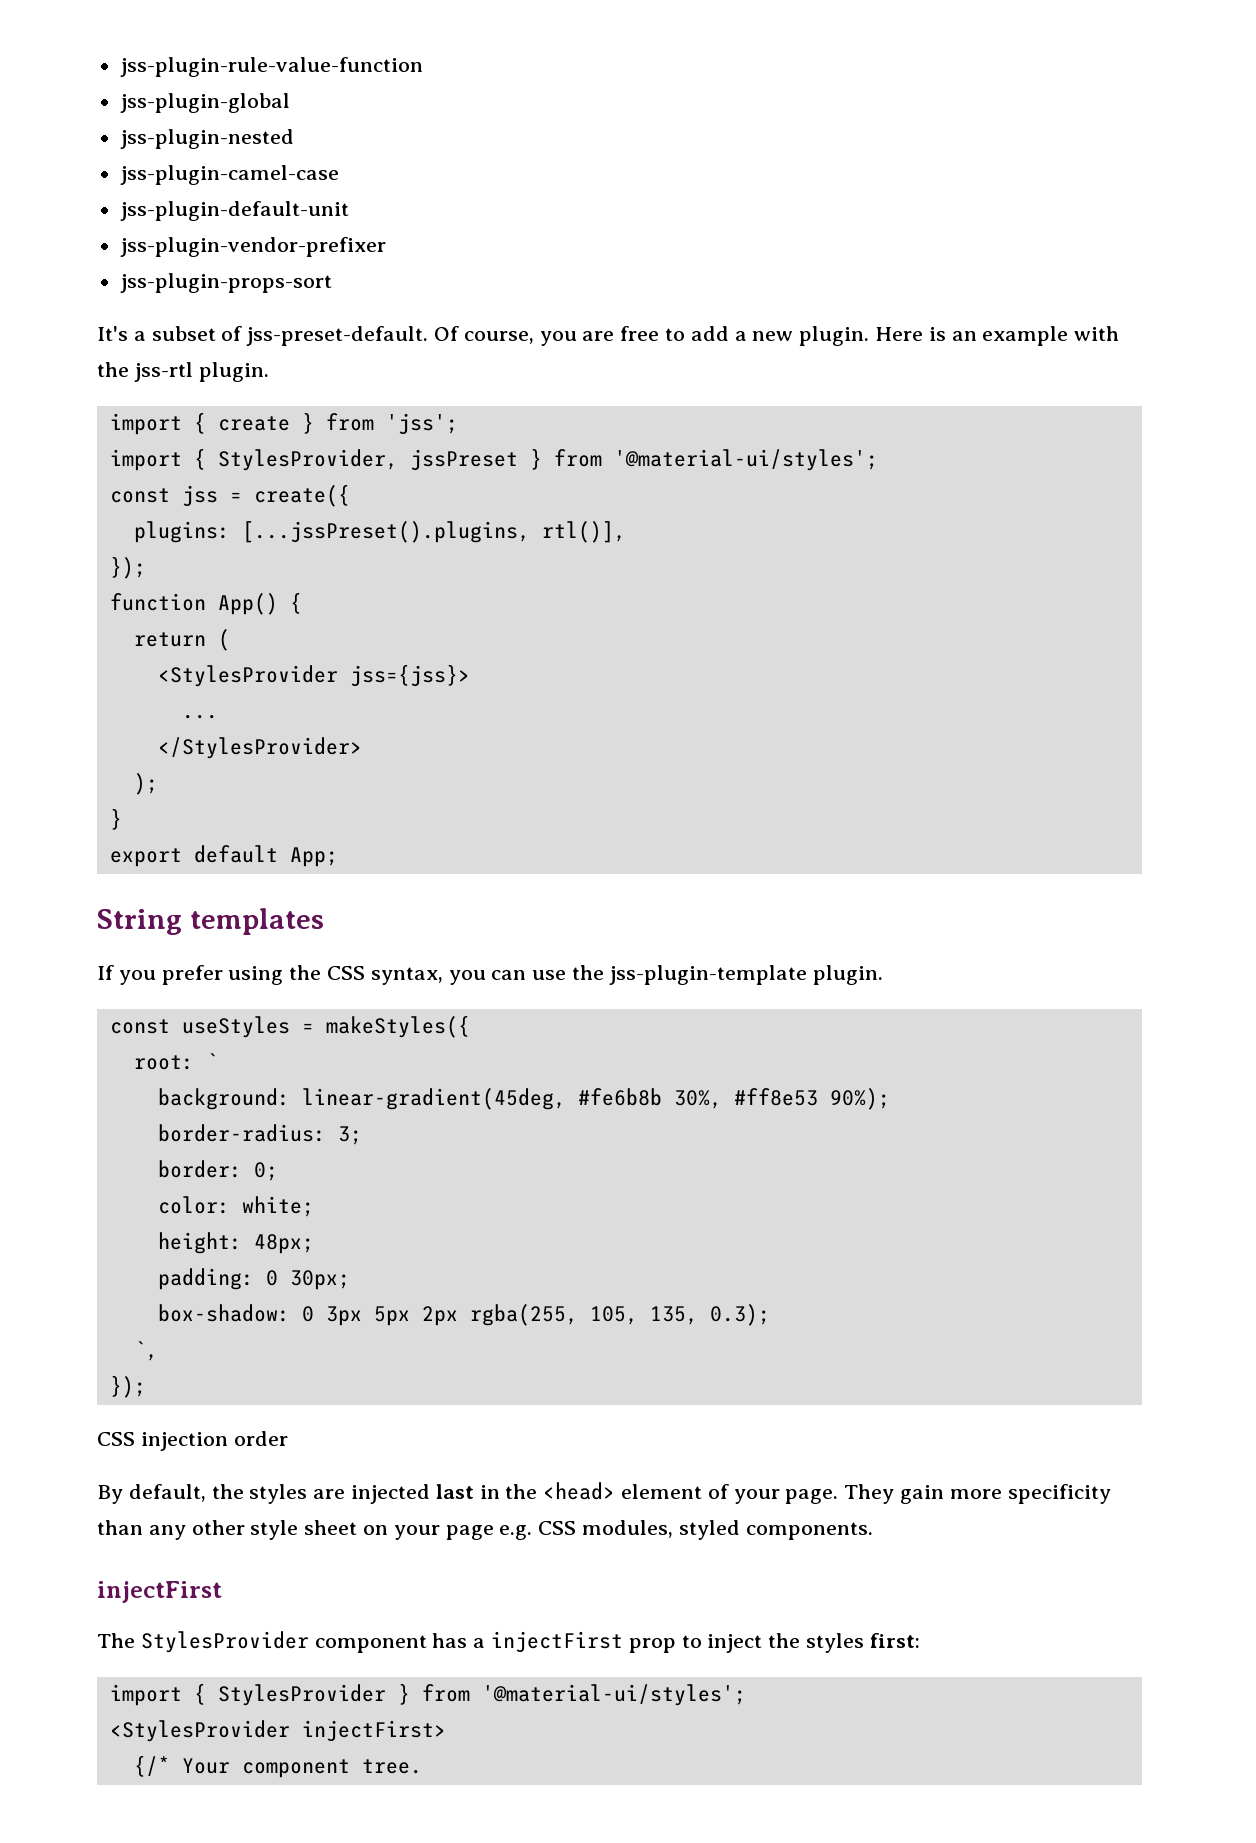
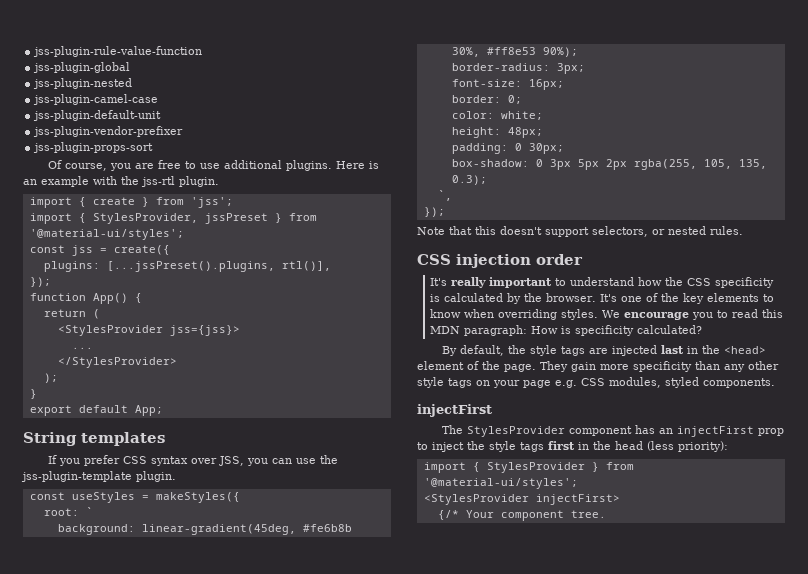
- It's a subset of jss-preset-default. Of course, you are free to add a new plugin.
+ Of course, you are free to use additional plugins.
- If you prefer using the CSS syntax, you can use the jss-plugin-template plugin.
+ If you prefer CSS syntax over JSS, you can use the jss-plugin-template plugin.
- border-radius: 3;
+ border-radius: 3px;
+ font-size: 16px;
+ Note that this doesn't support selectors, or nested rules.
  CSS injection order
+ It's really important to understand how the CSS specificity is calculated by the browser. It's one of the key elements to know when overriding styles. We encourage you to read this MDN paragraph: How is specificity calculated?
- By default, the styles are injected last in the <head> element of your page.
+ By default, the style tags are injected last in the <head> element of the page.
- They gain more specificity than any other style sheet on your page e.g. CSS modules, styled components.
+ They gain more specificity than any other style tags on your page e.g. CSS modules, styled components.
- The StylesProvider component has a injectFirst prop to inject the styles first:
+ The StylesProvider component has an injectFirst prop to inject the style tags first in the head (less priority):

